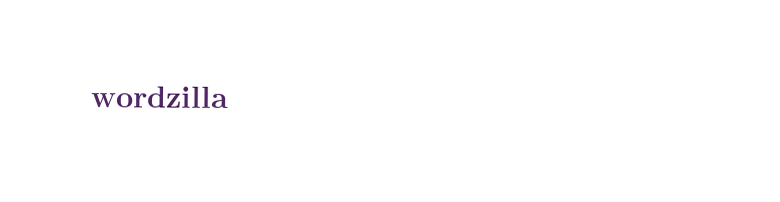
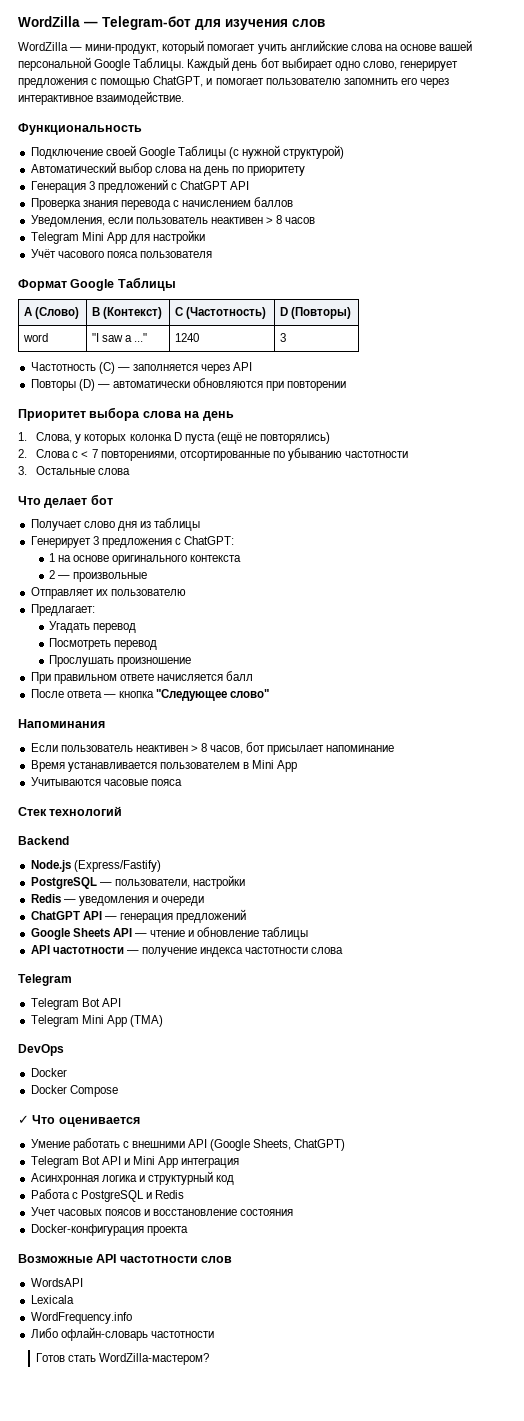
- wordzilla
+ WordZilla — Telegram-бот для изучения слов
+ WordZilla — мини-продукт, который помогает учить английские слова на основе вашей персональной Google Таблицы. Каждый день бот выбирает одно слово, генерирует предложения с помощью ChatGPT, и помогает пользователю запомнить его через интерактивное взаимодействие.
+ Функциональность
+ Подключение своей Google Таблицы (с нужной структурой)
+ Автоматический выбор слова на день по приоритету
+ Генерация 3 предложений с ChatGPT API
+ Проверка знания перевода с начислением баллов
+ Уведомления, если пользователь неактивен > 8 часов
+ Telegram Mini App для настройки
+ Учёт часового пояса пользователя
+ Формат Google Таблицы
+ A (Слово) | B (Контекст) | C (Частотность) | D (Повторы)
+ word | "I saw a ..." | 1240 | 3
+ Частотность (C) — заполняется через API
+ Повторы (D) — автоматически обновляются при повторении
+ Приоритет выбора слова на день
+ 1. Слова, у которых колонка D пуста (ещё не повторялись)
+ 2. Слова с < 7 повторениями, отсортированные по убыванию частотности
+ 3. Остальные слова
+ Что делает бот
+ Получает слово дня из таблицы
+ Генерирует 3 предложения с ChatGPT:
+ 1 на основе оригинального контекста
+ 2 — произвольные
+ Отправляет их пользователю
+ Предлагает:
+ Угадать перевод
+ Посмотреть перевод
+ Прослушать произношение
+ При правильном ответе начисляется балл
+ После ответа — кнопка "Следующее слово"
+ Напоминания
+ Если пользователь неактивен > 8 часов, бот присылает напоминание
+ Время устанавливается пользователем в Mini App
+ Учитываются часовые пояса
+ Стек технологий
+ Backend
+ Node.js (Express/Fastify)
+ PostgreSQL — пользователи, настройки
+ Redis — уведомления и очереди
+ ChatGPT API — генерация предложений
+ Google Sheets API — чтение и обновление таблицы
+ API частотности — получение индекса частотности слова
+ Telegram
+ Telegram Bot API
+ Telegram Mini App (TMA)
+ DevOps
+ Docker
+ Docker Compose
+ ✓ Что оценивается
+ Умение работать с внешними API (Google Sheets, ChatGPT)
+ Telegram Bot API и Mini App интеграция
+ Асинхронная логика и структурный код
+ Работа с PostgreSQL и Redis
+ Учет часовых поясов и восстановление состояния
+ Docker-конфигурация проекта
+ Возможные API частотности слов
+ WordsAPI
+ Lexicala
+ WordFrequency.info
+ Либо офлайн-словарь частотности
+ Готов стать WordZilla-мастером?

